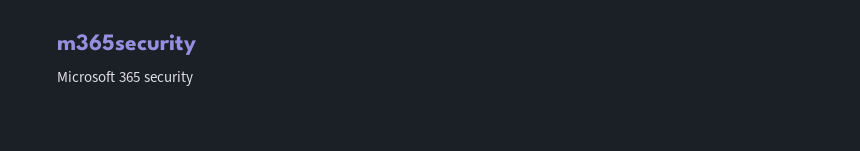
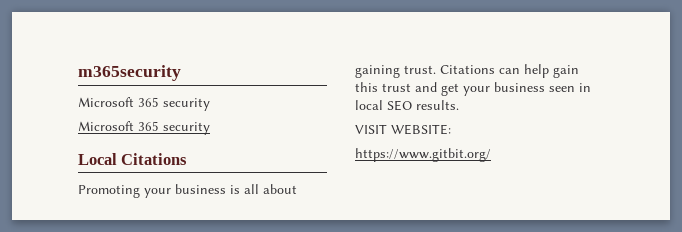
  m365security
  Microsoft 365 security
+ Microsoft 365 security
+ Local Citations
+ Promoting your business is all about gaining trust. Citations can help gain this trust and get your business seen in local SEO results.
+ VISIT WEBSITE:
+ https://www.gitbit.org/

